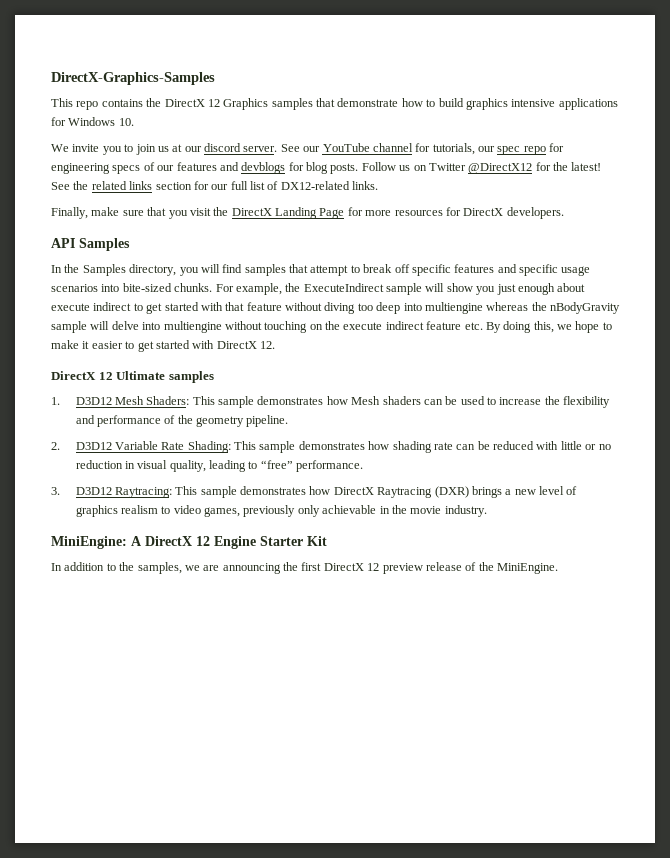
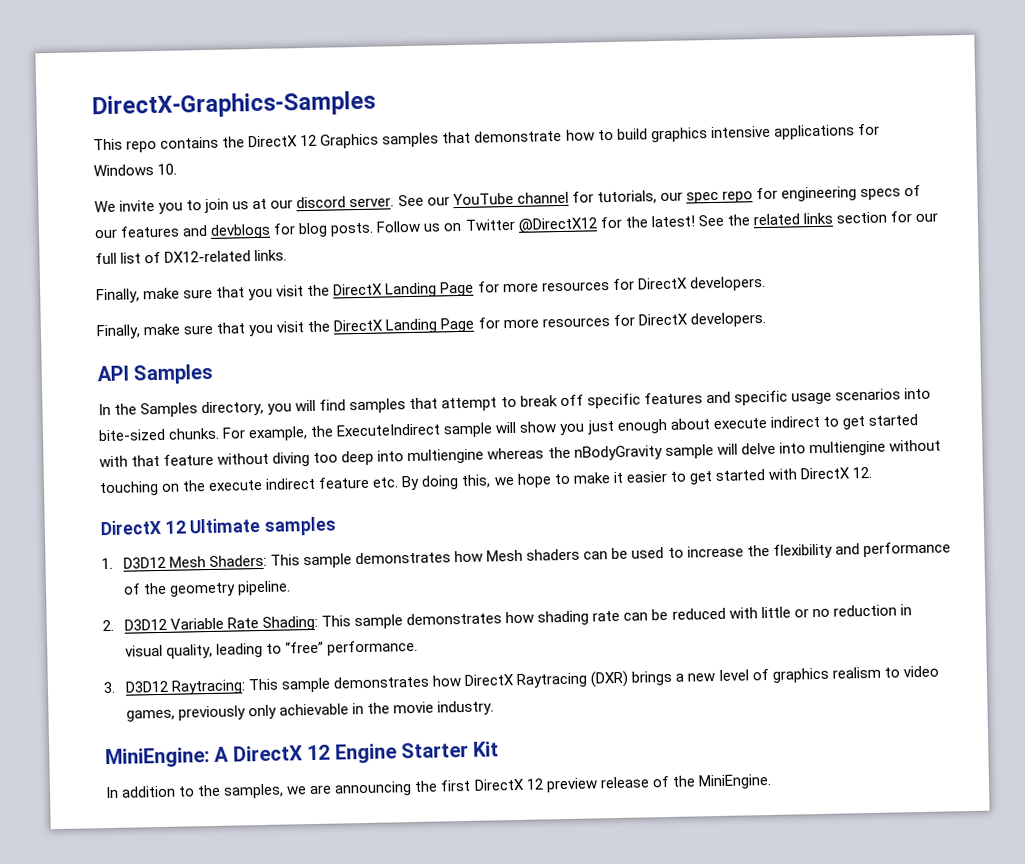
  See the related links section for our full list of DX12-related links.
+ Finally, make sure that you visit the DirectX Landing Page for more resources for DirectX developers.

